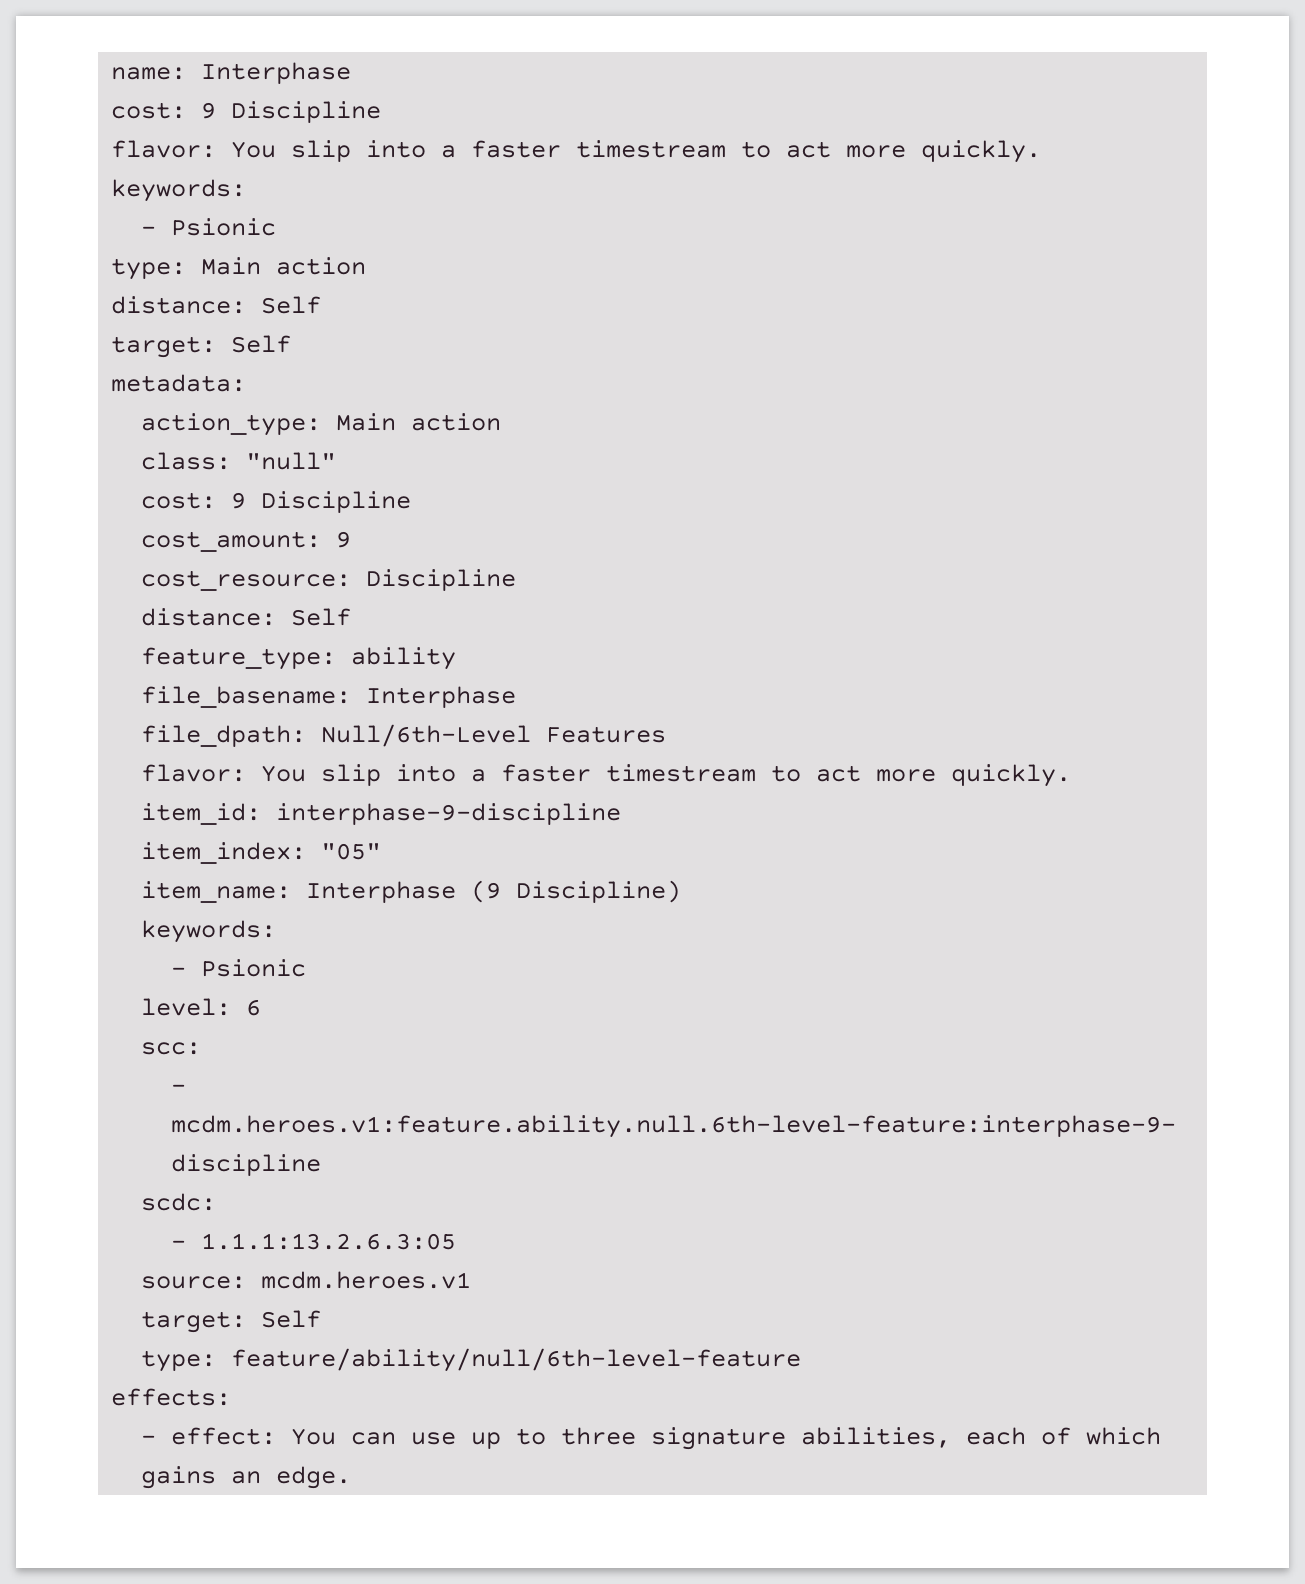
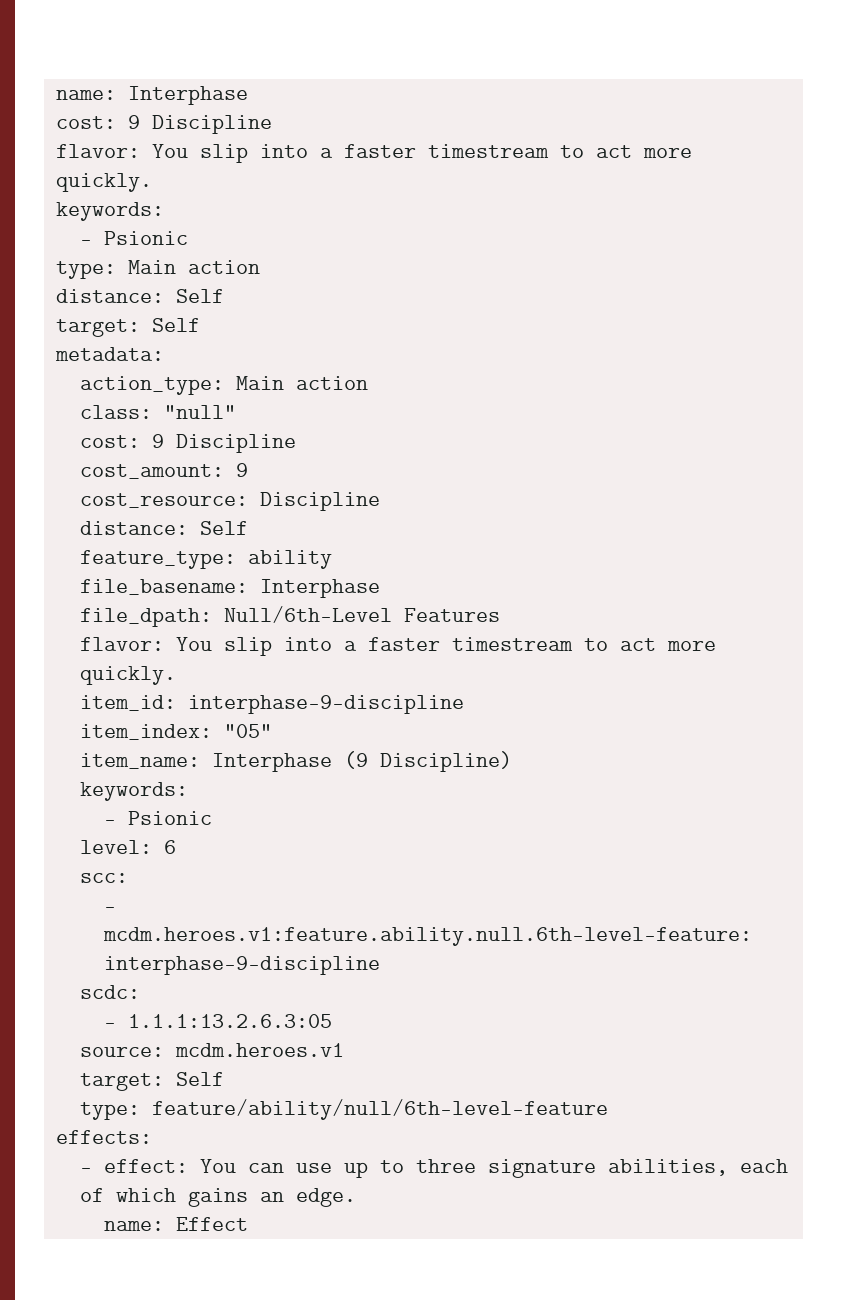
+ name: Effect

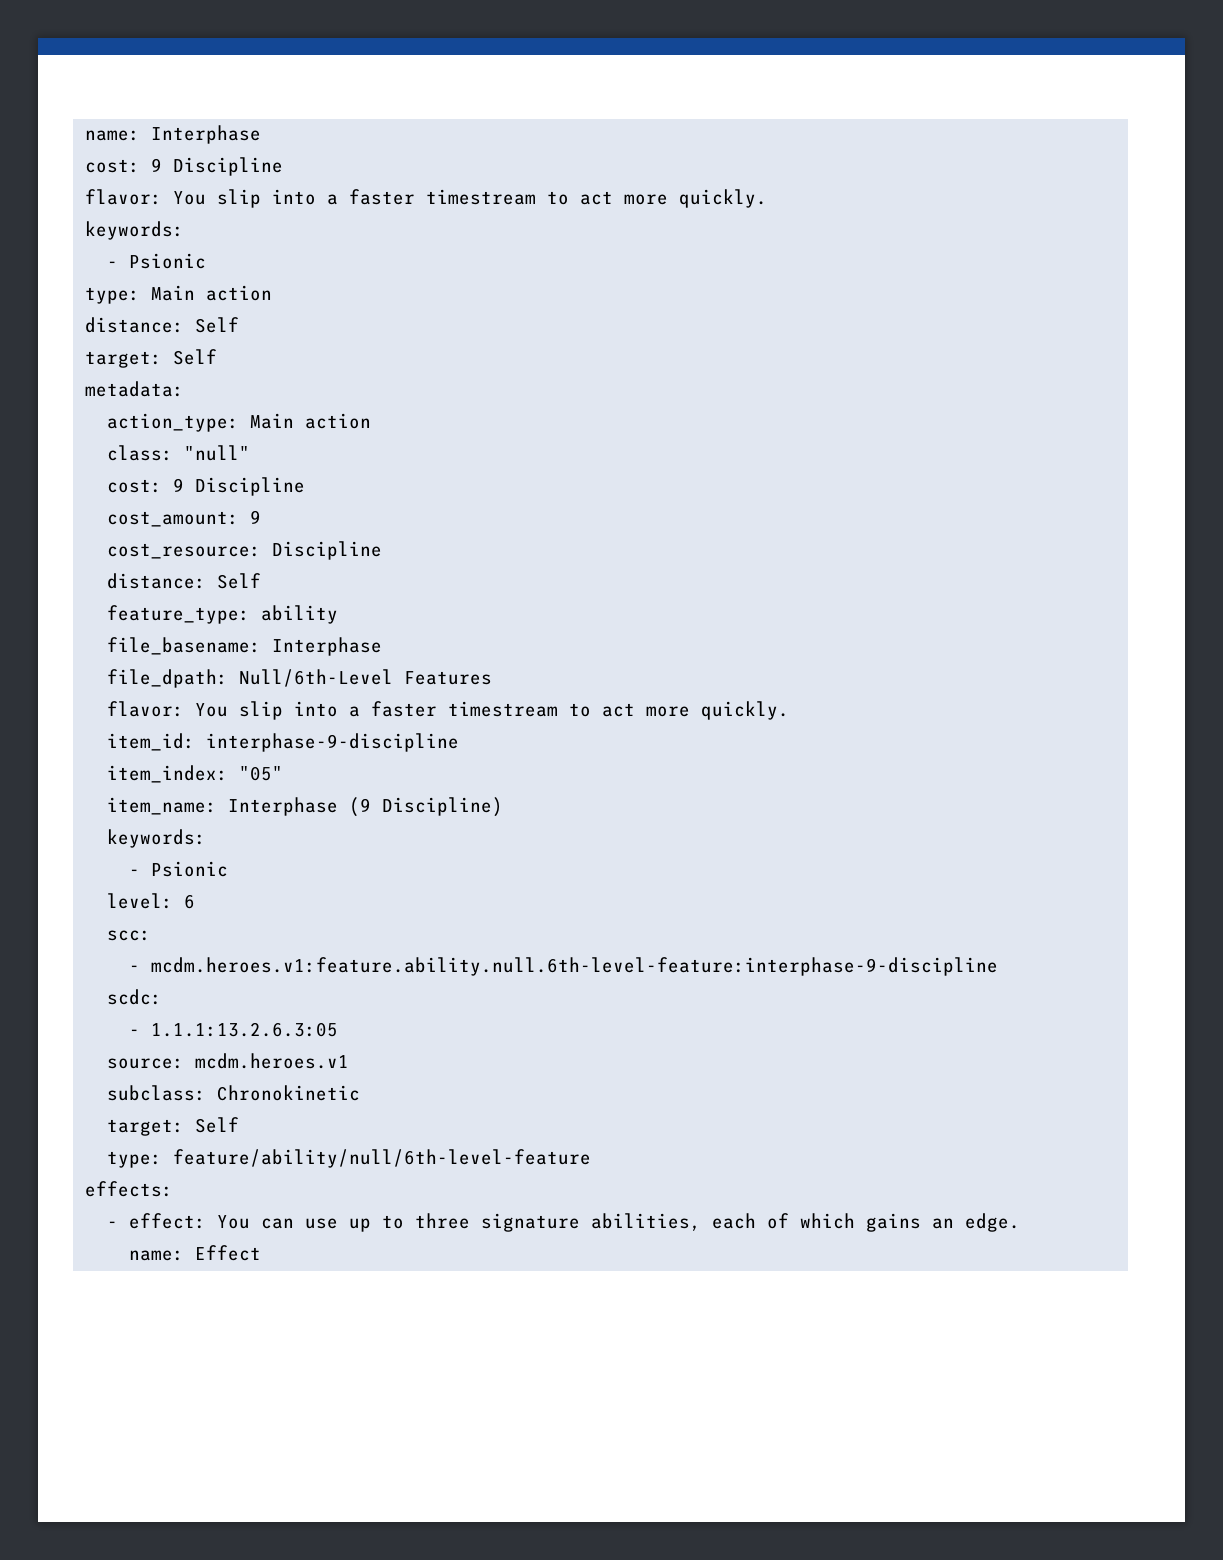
+ subclass: Chronokinetic

